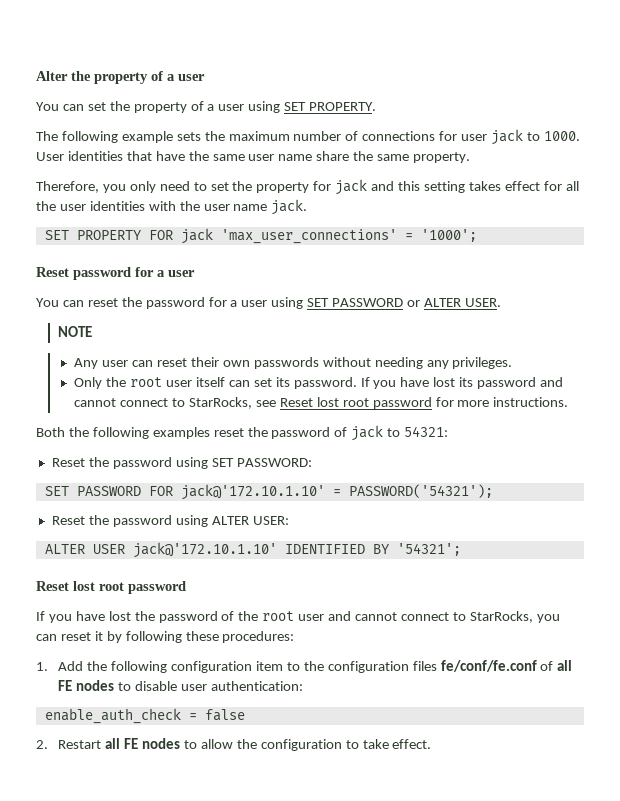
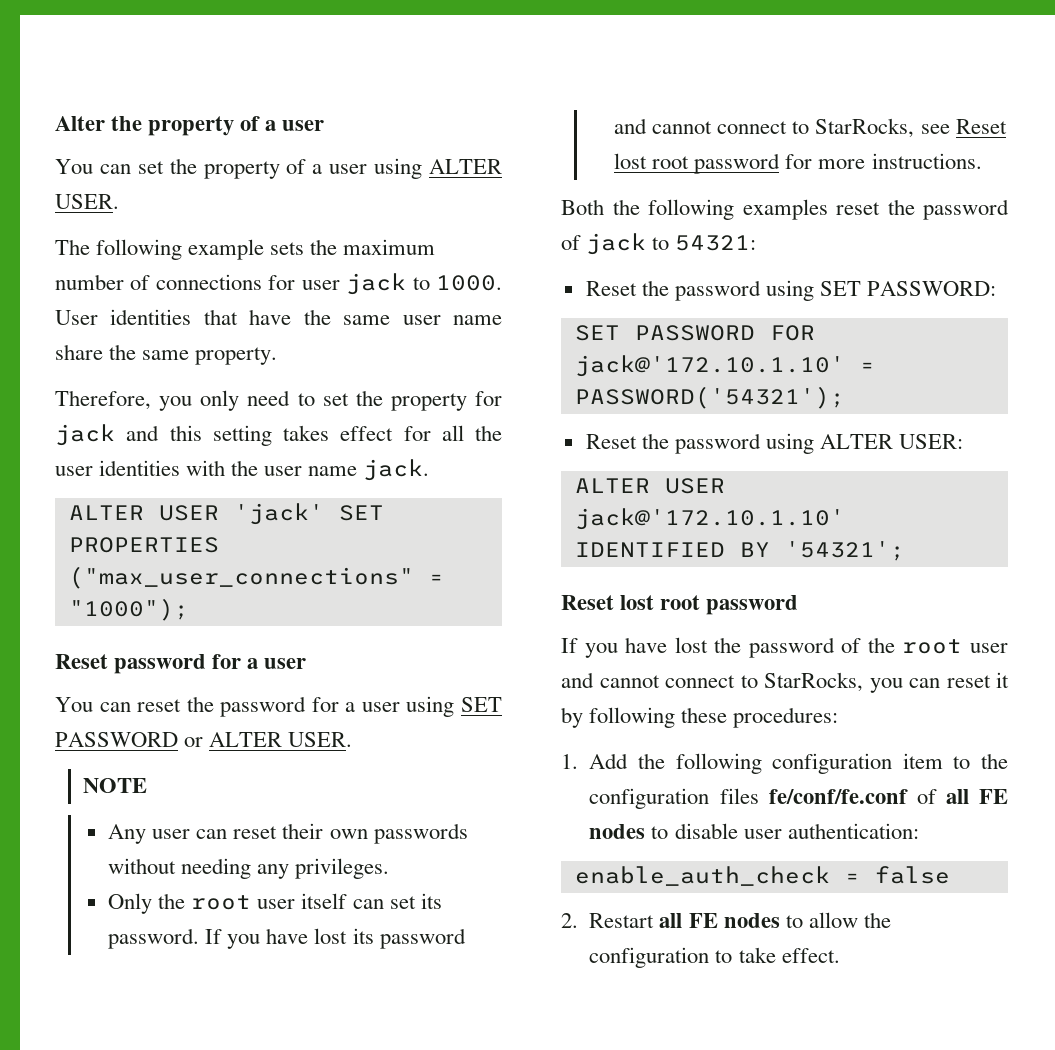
- You can set the property of a user using SET PROPERTY.
+ You can set the property of a user using ALTER USER.
- SET PROPERTY FOR jack 'max_user_connections' = '1000';
+ ALTER USER 'jack' SET PROPERTIES ("max_user_connections" = "1000");

